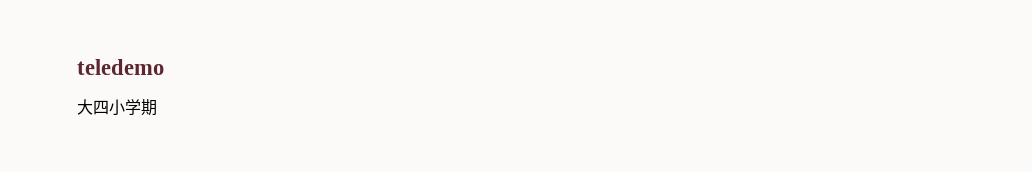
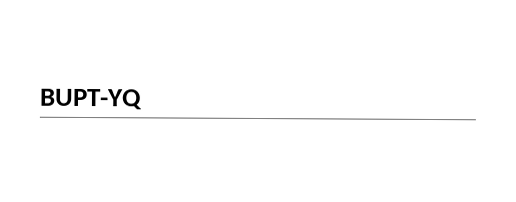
- teledemo
- 大四小学期
+ BUPT-YQ

